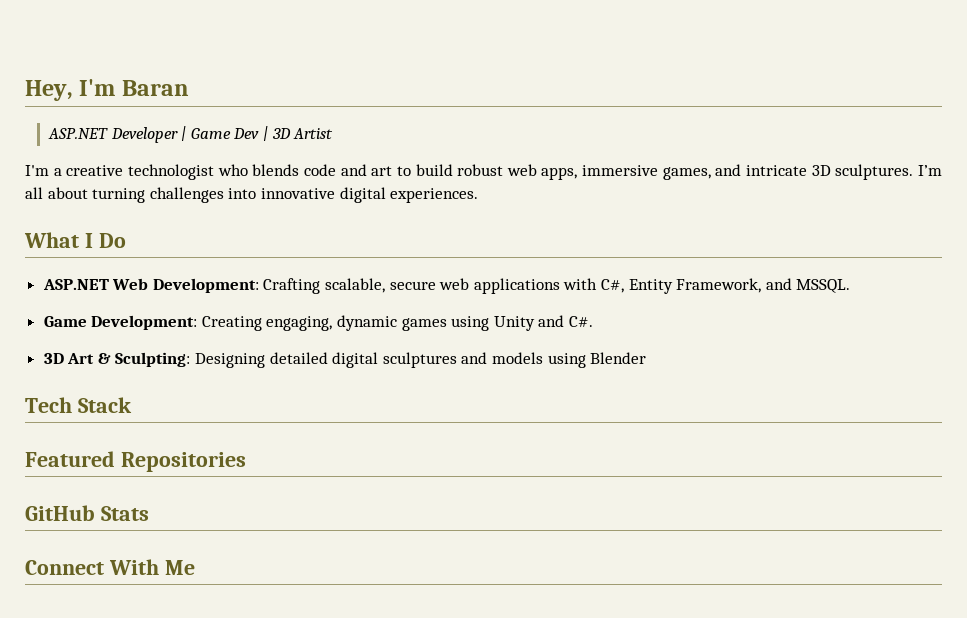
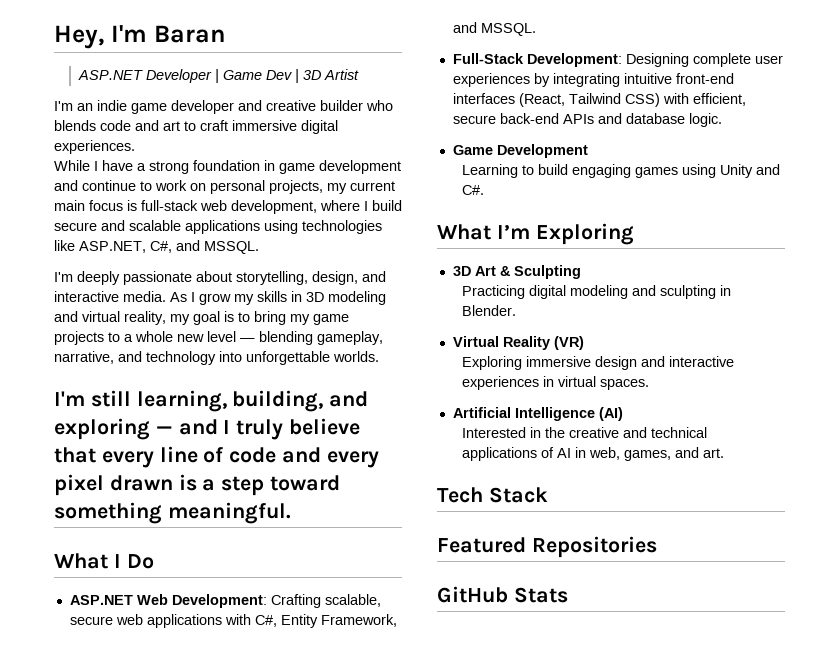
- I'm a creative technologist who blends code and art to build robust web apps, immersive games, and intricate 3D sculptures. I’m all about turning challenges into innovative digital experiences.
+ I'm an indie game developer and creative builder who blends code and art to craft immersive digital experiences.
+ While I have a strong foundation in game development and continue to work on personal projects, my current main focus is full-stack web development, where I build secure and scalable applications using technologies like ASP.NET, C#, and MSSQL.
+ I'm deeply passionate about storytelling, design, and interactive media. As I grow my skills in 3D modeling and virtual reality, my goal is to bring my game projects to a whole new level — blending gameplay, narrative, and technology into unforgettable worlds.
+ I'm still learning, building, and exploring — and I truly believe that every line of code and every pixel drawn is a step toward something meaningful.
- Game Development: Creating engaging, dynamic games using Unity and C#.
+ Full-Stack Development: Designing complete user experiences by integrating intuitive front-end interfaces (React, Tailwind CSS) with efficient, secure back-end APIs and database logic.
+ Game Development
+ Learning to build engaging games using Unity and C#.
+ What I’m Exploring
- 3D Art & Sculpting: Designing detailed digital sculptures and models using Blender
+ 3D Art & Sculpting
+ Practicing digital modeling and sculpting in Blender.
+ Virtual Reality (VR)
+ Exploring immersive design and interactive experiences in virtual spaces.
+ Artificial Intelligence (AI)
+ Interested in the creative and technical applications of AI in web, games, and art.
- Connect With Me

